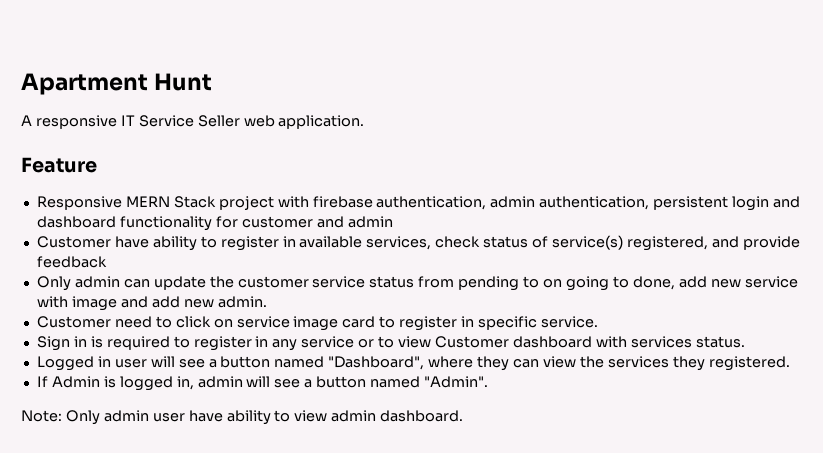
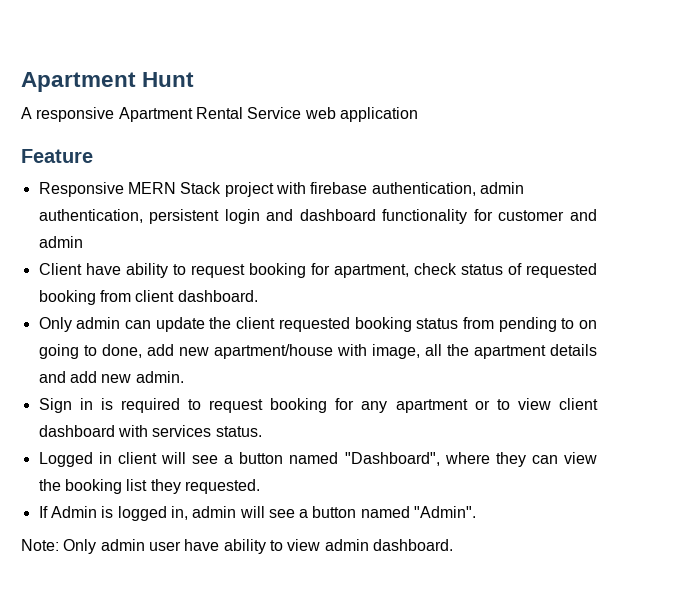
- A responsive IT Service Seller web application.
+ A responsive Apartment Rental Service web application
- Customer have ability to register in available services, check status of service(s) registered, and provide feedback
+ Client have ability to request booking for apartment, check status of requested booking from client dashboard.
- Only admin can update the customer service status from pending to on going to done, add new service with image and add new admin.
- Customer need to click on service image card to register in specific service.
+ Only admin can update the client requested booking status from pending to on going to done, add new apartment/house with image, all the apartment details and add new admin.
- Sign in is required to register in any service or to view Customer dashboard with services status.
+ Sign in is required to request booking for any apartment or to view client dashboard with services status.
- Logged in user will see a button named "Dashboard", where they can view the services they registered.
+ Logged in client will see a button named "Dashboard", where they can view the booking list they requested.

